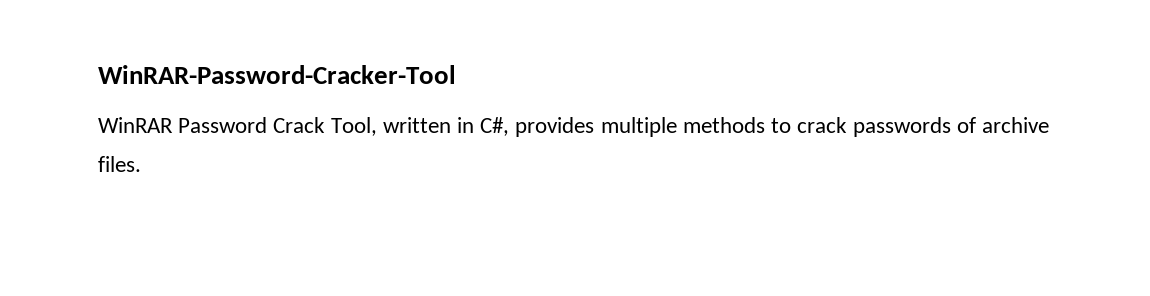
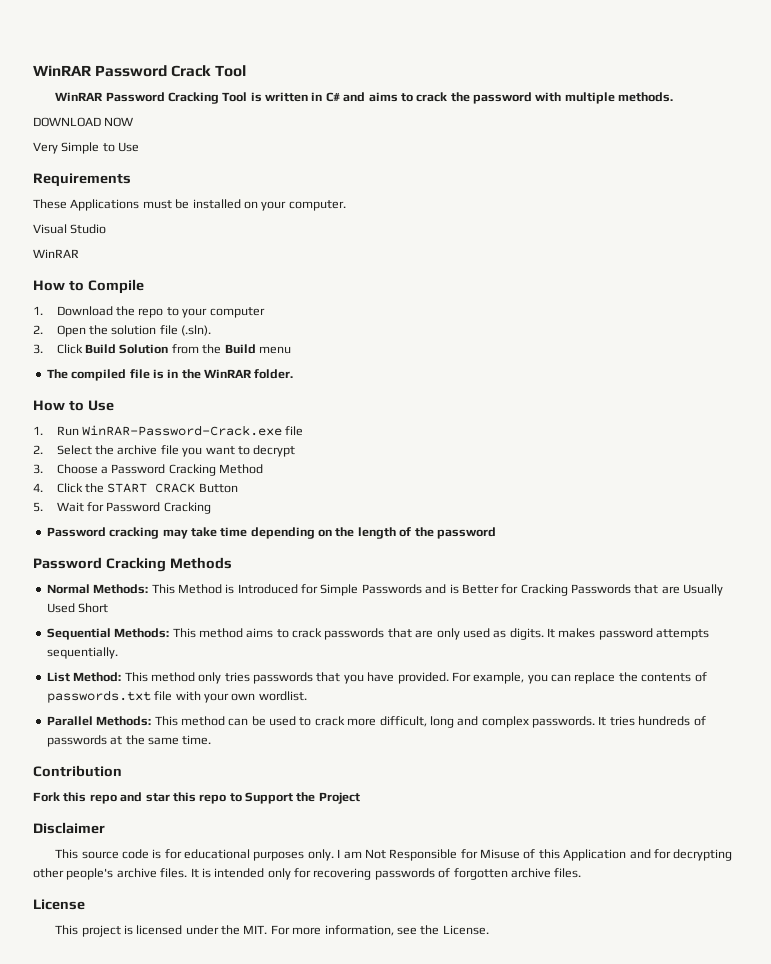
- WinRAR-Password-Cracker-Tool
- WinRAR Password Crack Tool, written in C#, provides multiple methods to crack passwords of archive files.
+ WinRAR Password Crack Tool
+ WinRAR Password Cracking Tool is written in C# and aims to crack the password with multiple methods.
+ DOWNLOAD NOW
+ Very Simple to Use
+ Requirements
+ These Applications must be installed on your computer.
+ Visual Studio
+ WinRAR
+ How to Compile
+ 1. Download the repo to your computer
+ 2. Open the solution file (.sln).
+ 3. Click Build Solution from the Build menu
+ The compiled file is in the WinRAR folder.
+ How to Use
+ 1. Run WinRAR-Password-Crack.exe file
+ 2. Select the archive file you want to decrypt
+ 3. Choose a Password Cracking Method
+ 4. Click the START CRACK Button
+ 5. Wait for Password Cracking
+ Password cracking may take time depending on the length of the password
+ Password Cracking Methods
+ Normal Methods: This Method is Introduced for Simple Passwords and is Better for Cracking Passwords that are Usually Used Short
+ Sequential Methods: This method aims to crack passwords that are only used as digits. It makes password attempts sequentially.
+ List Method: This method only tries passwords that you have provided. For example, you can replace the contents of passwords.txt file with your own wordlist.
+ Parallel Methods: This method can be used to crack more difficult, long and complex passwords. It tries hundreds of passwords at the same time.
+ Contribution
+ Fork this repo and star this repo to Support the Project
+ Disclaimer
+ This source code is for educational purposes only. I am Not Responsible for Misuse of this Application and for decrypting other people's archive files. It is intended only for recovering passwords of forgotten archive files.
+ License
+ This project is licensed under the MIT. For more information, see the License.

